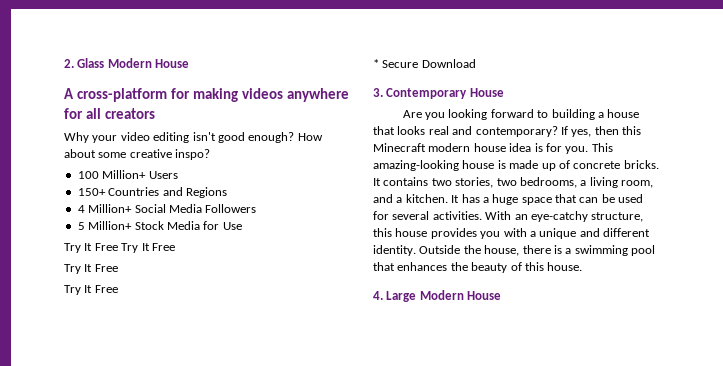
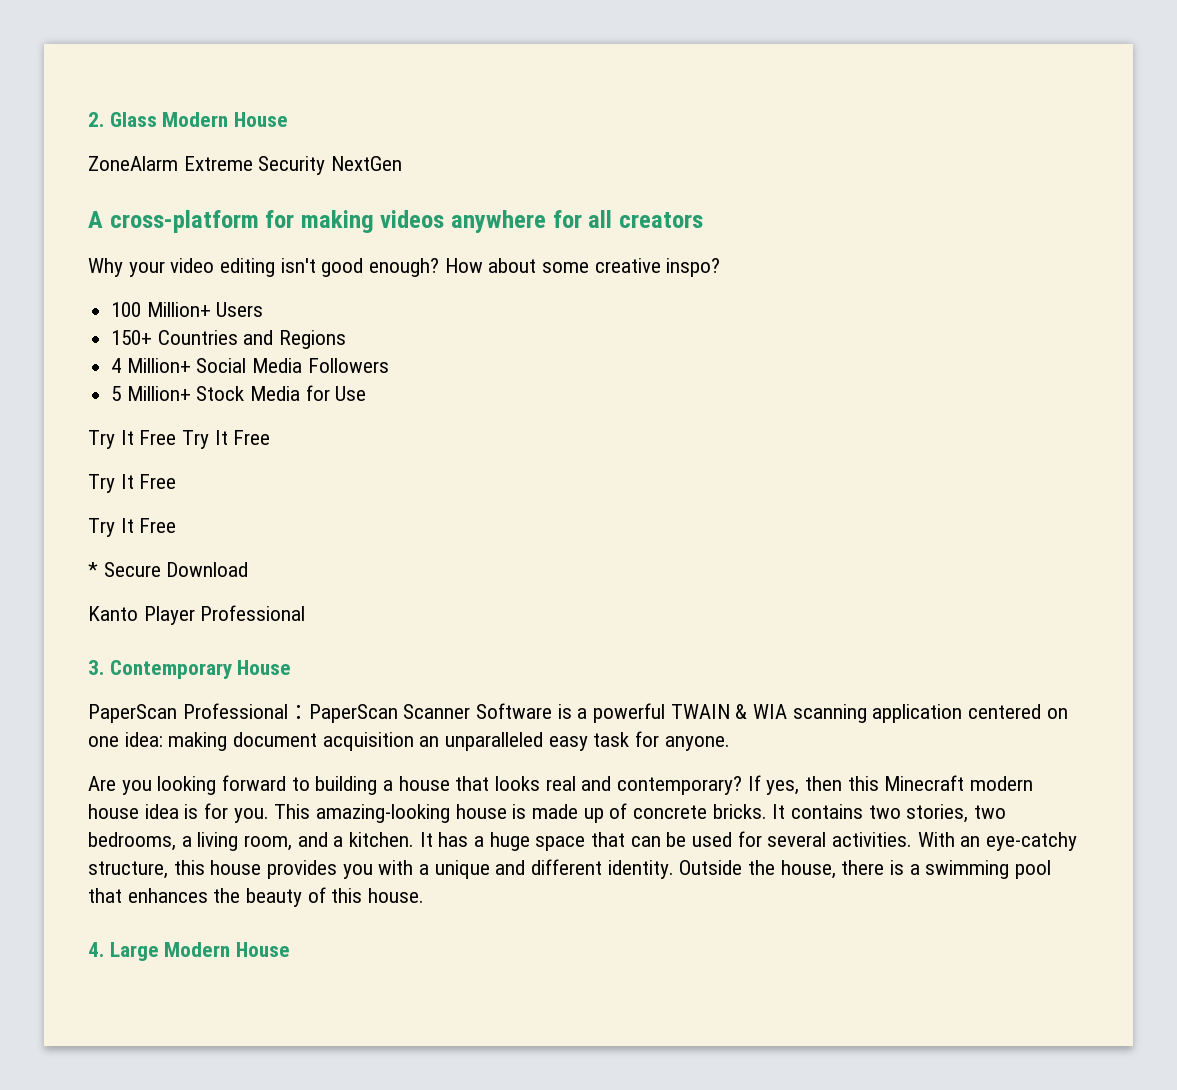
+ ZoneAlarm Extreme Security NextGen
+ Kanto Player Professional
+ PaperScan Professional：PaperScan Scanner Software is a powerful TWAIN & WIA scanning application centered on one idea: making document acquisition an unparalleled easy task for anyone.

